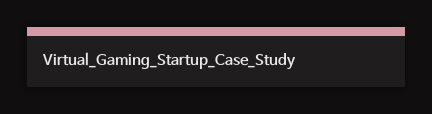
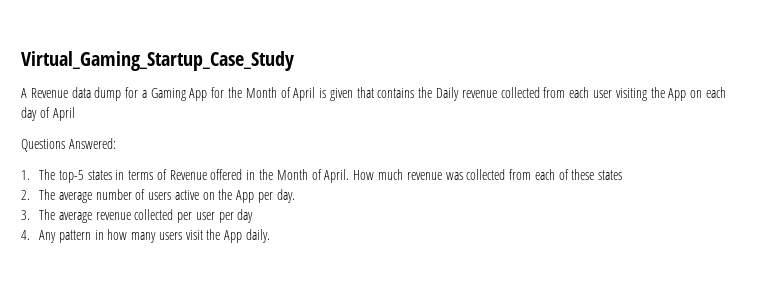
+ A Revenue data dump for a Gaming App for the Month of April is given that contains the Daily revenue collected from each user visiting the App on each day of April
+ Questions Answered:
+ 1. The top-5 states in terms of Revenue offered in the Month of April. How much revenue was collected from each of these states
+ 2. The average number of users active on the App per day.
+ 3. The average revenue collected per user per day
+ 4. Any pattern in how many users visit the App daily.

